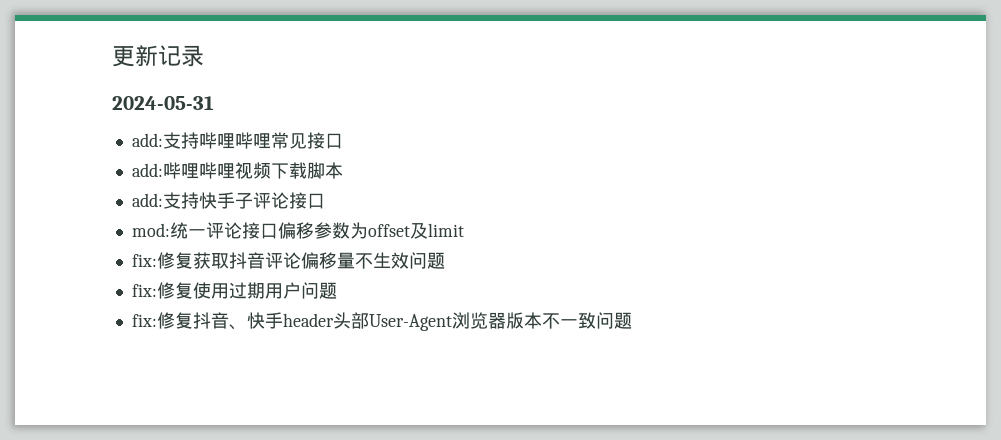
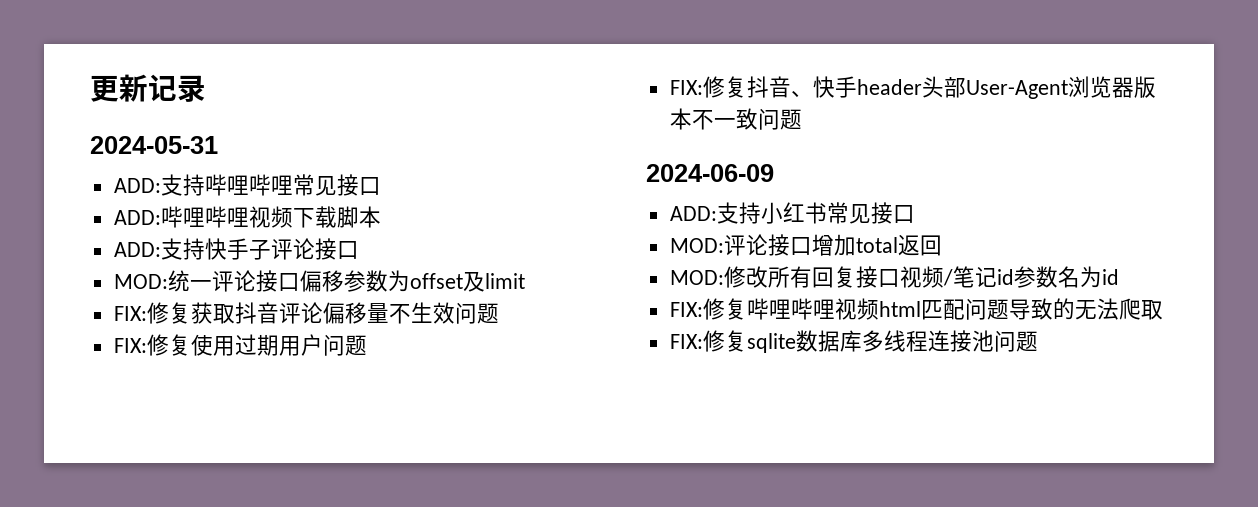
- add:支持哔哩哔哩常见接口
+ ADD:支持哔哩哔哩常见接口
- add:哔哩哔哩视频下载脚本
+ ADD:哔哩哔哩视频下载脚本
- add:支持快手子评论接口
+ ADD:支持快手子评论接口
- mod:统一评论接口偏移参数为offset及limit
+ MOD:统一评论接口偏移参数为offset及limit
- fix:修复获取抖音评论偏移量不生效问题
+ FIX:修复获取抖音评论偏移量不生效问题
- fix:修复使用过期用户问题
+ FIX:修复使用过期用户问题
- fix:修复抖音、快手header头部User-Agent浏览器版本不一致问题
+ FIX:修复抖音、快手header头部User-Agent浏览器版本不一致问题
+ 2024-06-09
+ ADD:支持小红书常见接口
+ MOD:评论接口增加total返回
+ MOD:修改所有回复接口视频/笔记id参数名为id
+ FIX:修复哔哩哔哩视频html匹配问题导致的无法爬取
+ FIX:修复sqlite数据库多线程连接池问题

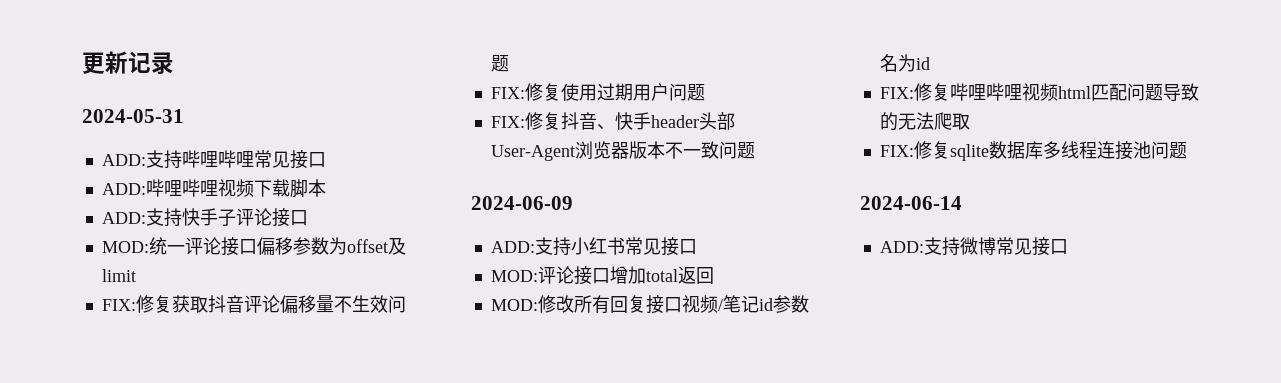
+ 2024-06-14
+ ADD:支持微博常见接口

